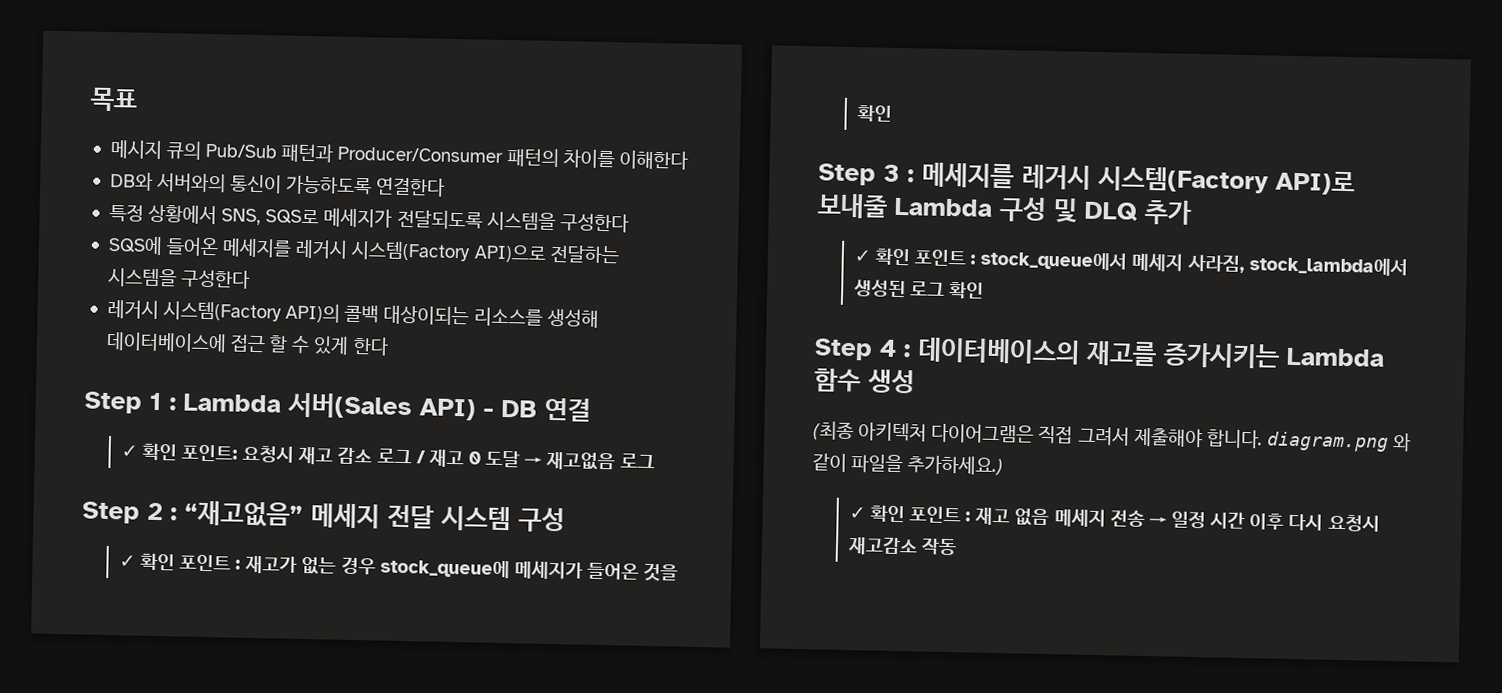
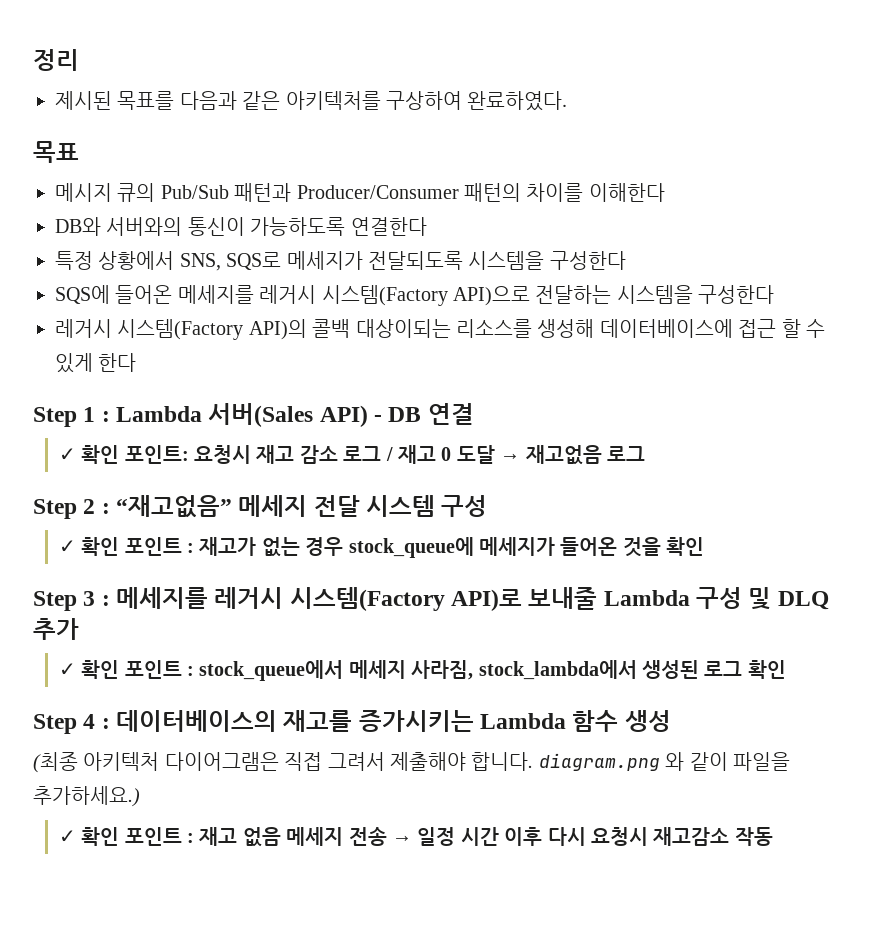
+ 정리
+ 제시된 목표를 다음과 같은 아키텍처를 구상하여 완료하였다.

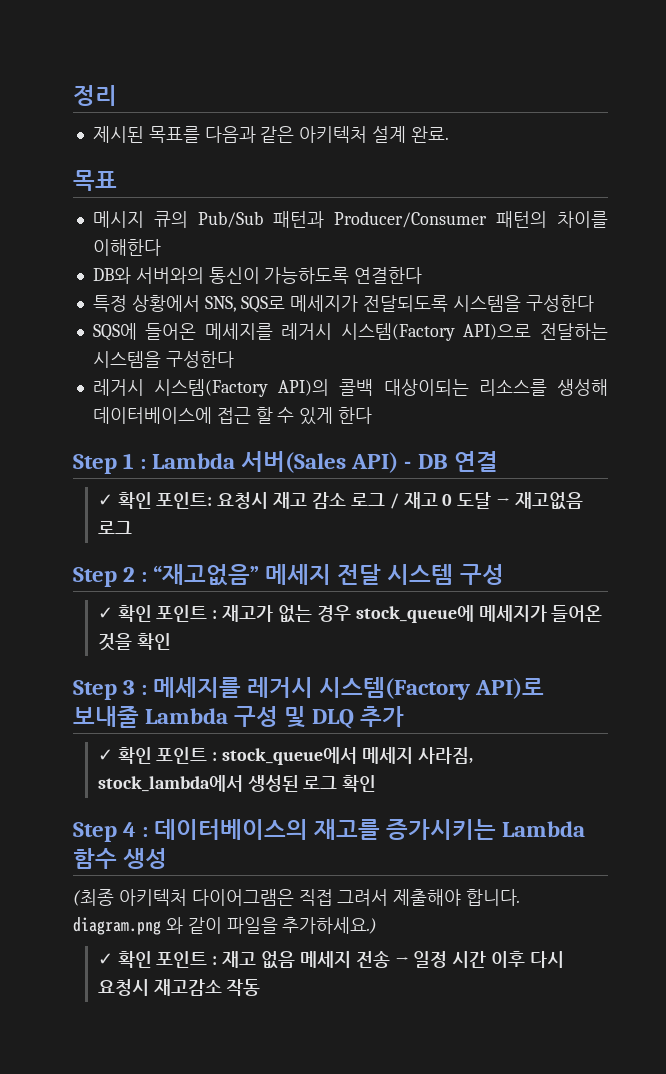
- 제시된 목표를 다음과 같은 아키텍처를 구상하여 완료하였다.
+ 제시된 목표를 다음과 같은 아키텍처 설계 완료.

